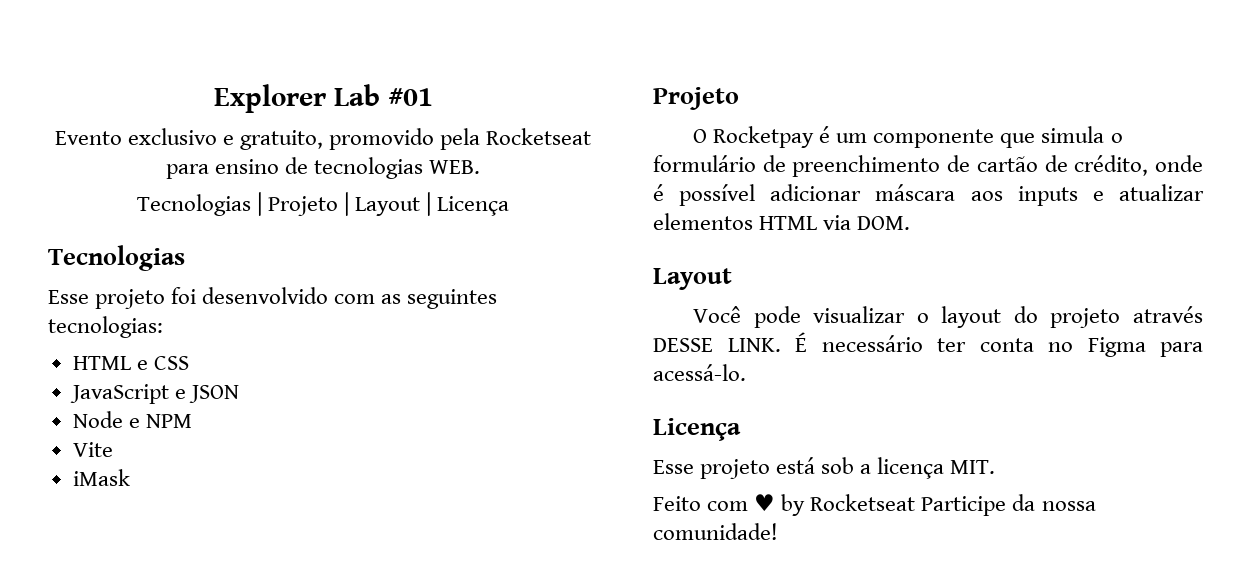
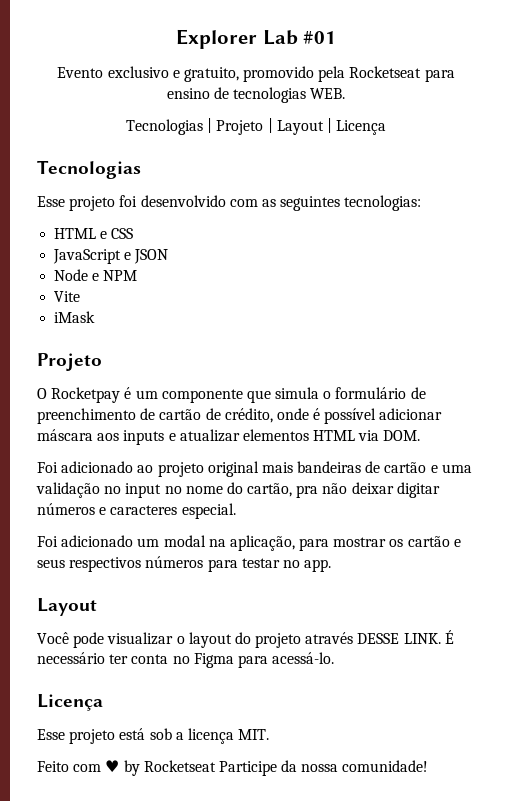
+ Foi adicionado ao projeto original mais bandeiras de cartão e uma validação no input no nome do cartão, pra não deixar digitar números e caracteres especial.
+ Foi adicionado um modal na aplicação, para mostrar os cartão e seus respectivos números para testar no app.

